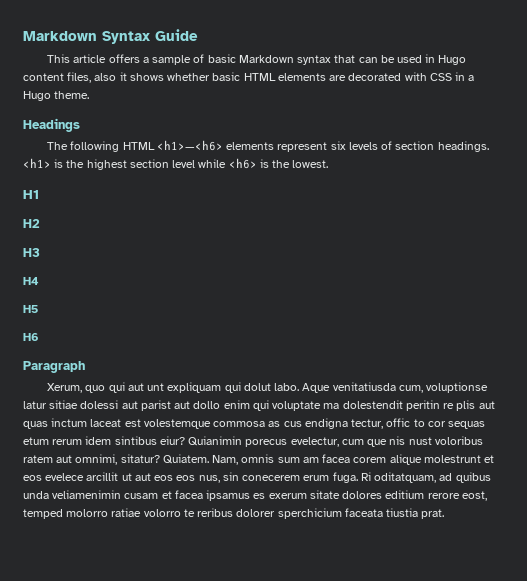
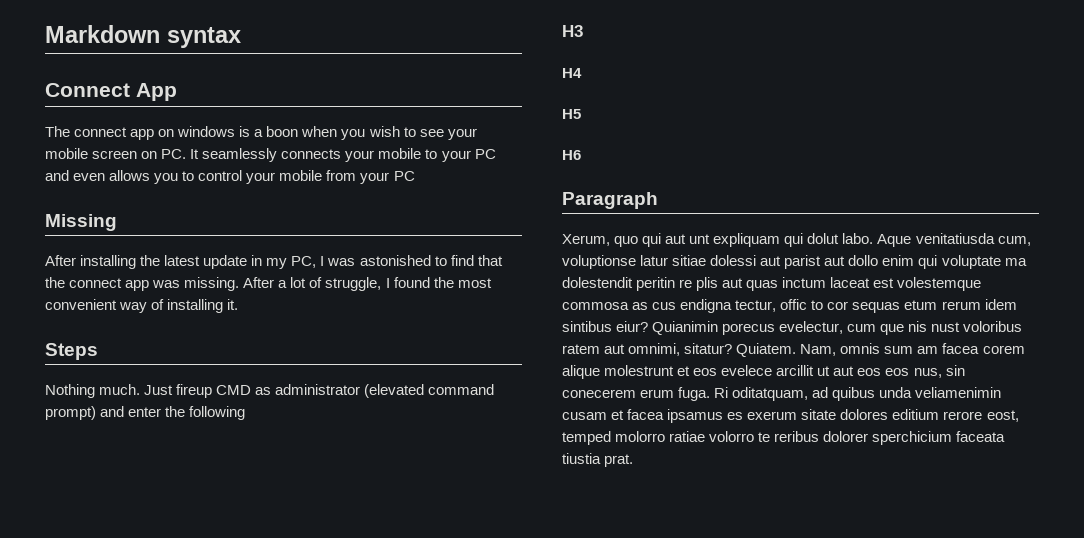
- Markdown Syntax Guide
- This article offers a sample of basic Markdown syntax that can be used in Hugo content files, also it shows whether basic HTML elements are decorated with CSS in a Hugo theme.
- Headings
- The following HTML <h1>—<h6> elements represent six levels of section headings. <h1> is the highest section level while <h6> is the lowest.
- H1
- H2
+ Markdown syntax
+ Connect App
+ The connect app on windows is a boon when you wish to see your mobile screen on PC. It seamlessly connects your mobile to your PC and even allows you to control your mobile from your PC
+ Missing
+ After installing the latest update in my PC, I was astonished to find that the connect app was missing. After a lot of struggle, I found the most convenient way of installing it.
+ Steps
+ Nothing much. Just fireup CMD as administrator (elevated command prompt) and enter the following

